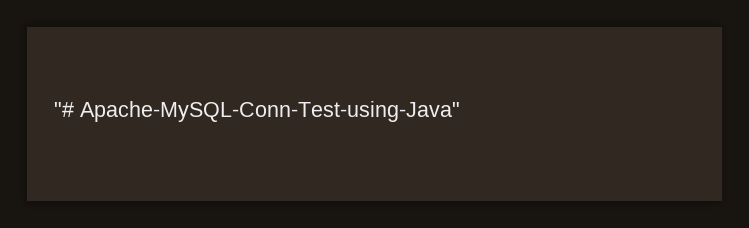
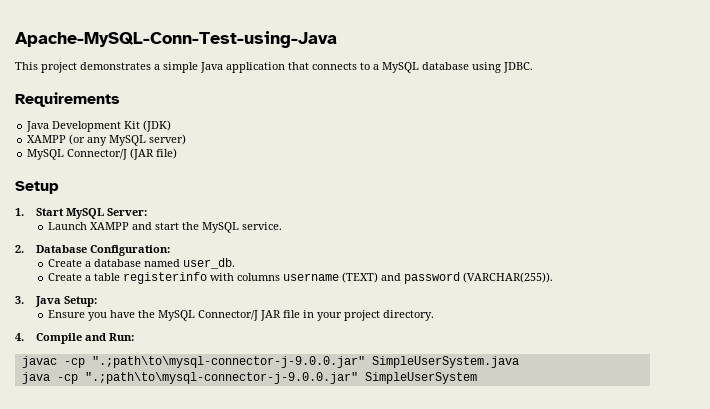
- "# Apache-MySQL-Conn-Test-using-Java"
+ Apache-MySQL-Conn-Test-using-Java
+ This project demonstrates a simple Java application that connects to a MySQL database using JDBC.
+ Requirements
+ Java Development Kit (JDK)
+ XAMPP (or any MySQL server)
+ MySQL Connector/J (JAR file)
+ Setup
+ 1. Start MySQL Server:
+ Launch XAMPP and start the MySQL service.
+ 2. Database Configuration:
+ Create a database named user_db.
+ Create a table registerinfo with columns username (TEXT) and password (VARCHAR(255)).
+ 3. Java Setup:
+ Ensure you have the MySQL Connector/J JAR file in your project directory.
+ 4. Compile and Run:
+ javac -cp ".;path\to\mysql-connector-j-9.0.0.jar" SimpleUserSystem.java
+ java -cp ".;path\to\mysql-connector-j-9.0.0.jar" SimpleUserSystem

